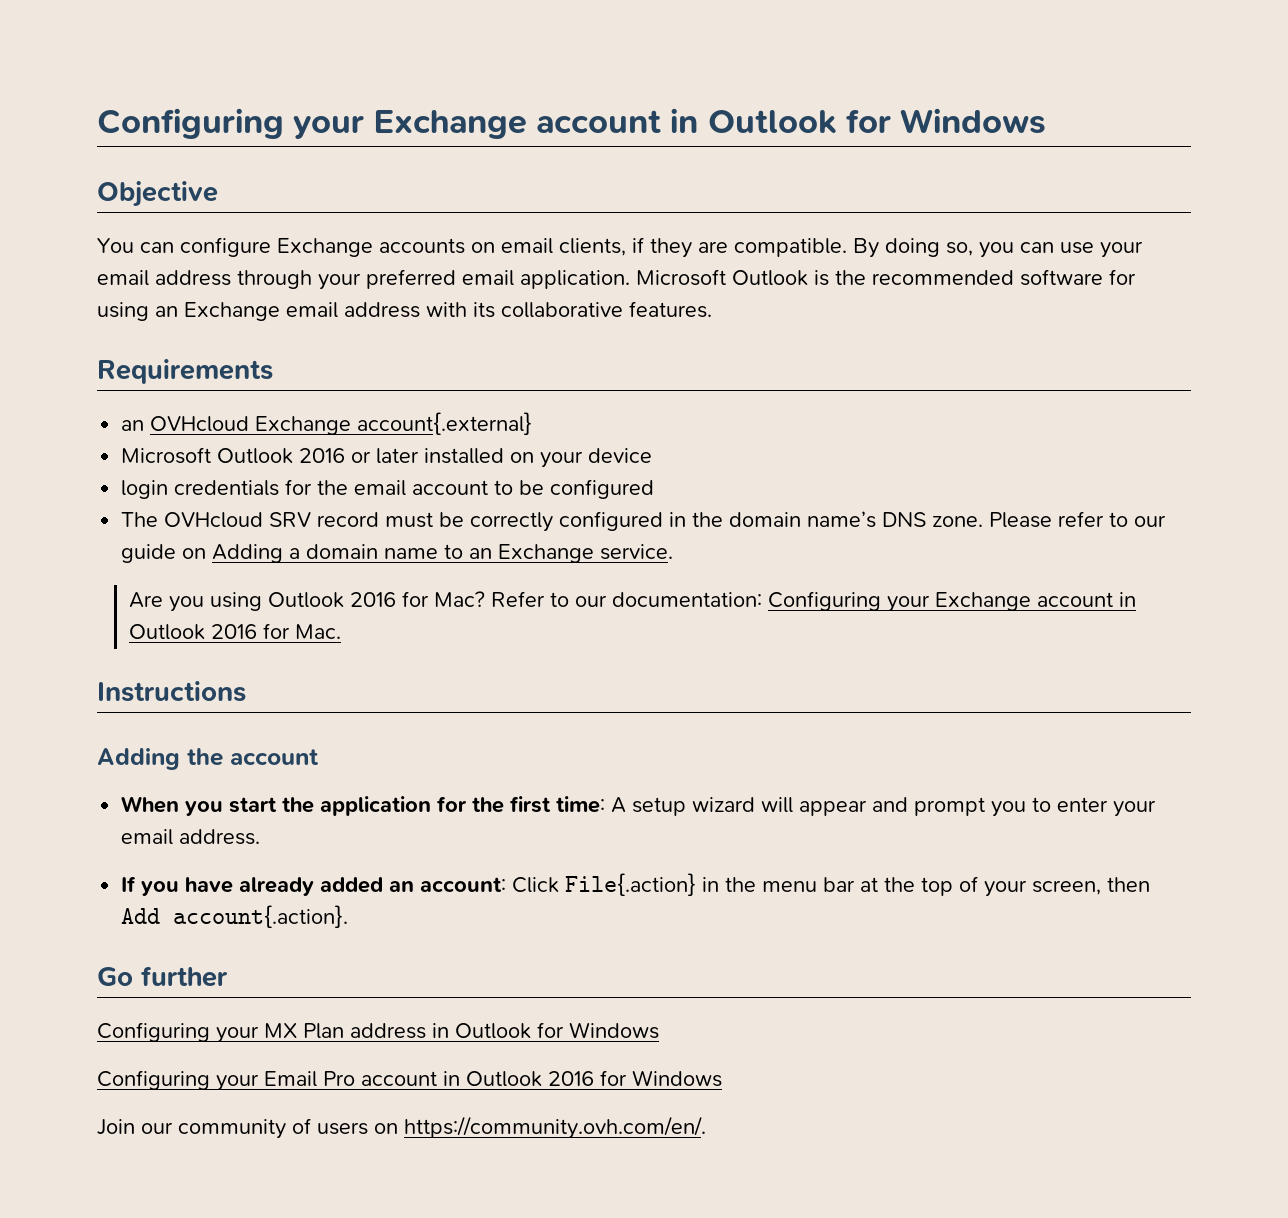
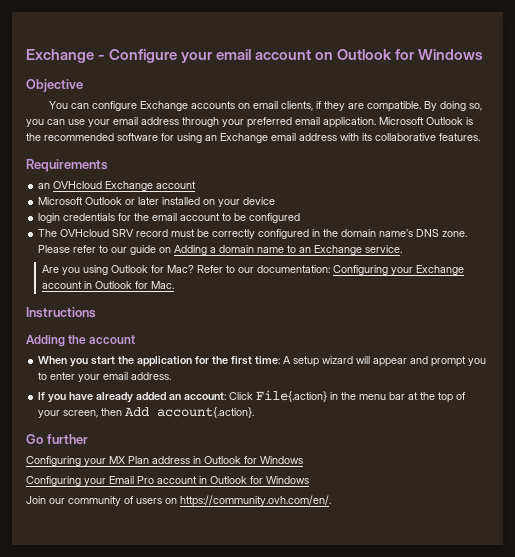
- Configuring your Exchange account in Outlook for Windows
+ Exchange - Configure your email account on Outlook for Windows
- an OVHcloud Exchange account{.external}
- Microsoft Outlook 2016 or later installed on your device
+ an OVHcloud Exchange account
+ Microsoft Outlook or later installed on your device
- Are you using Outlook 2016 for Mac?
+ Are you using Outlook for Mac?
- Refer to our documentation: Configuring your Exchange account in Outlook 2016 for Mac.
+ Refer to our documentation: Configuring your Exchange account in Outlook for Mac.
- Configuring your Email Pro account in Outlook 2016 for Windows
+ Configuring your Email Pro account in Outlook for Windows

